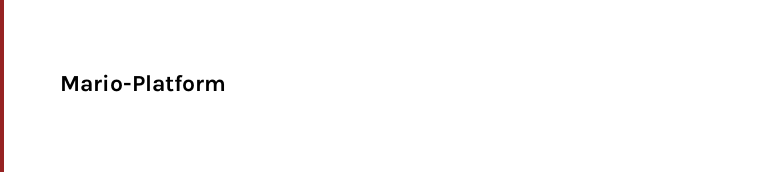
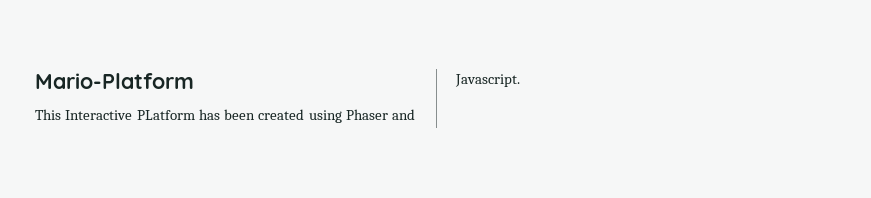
+ This Interactive PLatform has been created using Phaser and Javascript.

